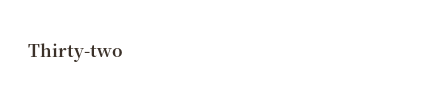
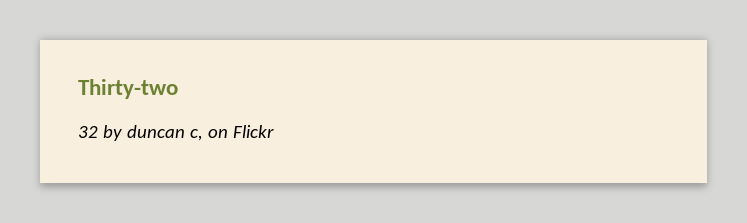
+ 32 by duncan c, on Flickr

